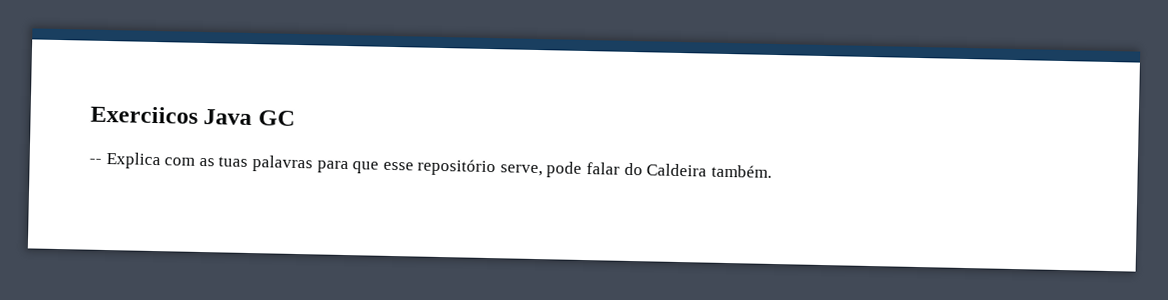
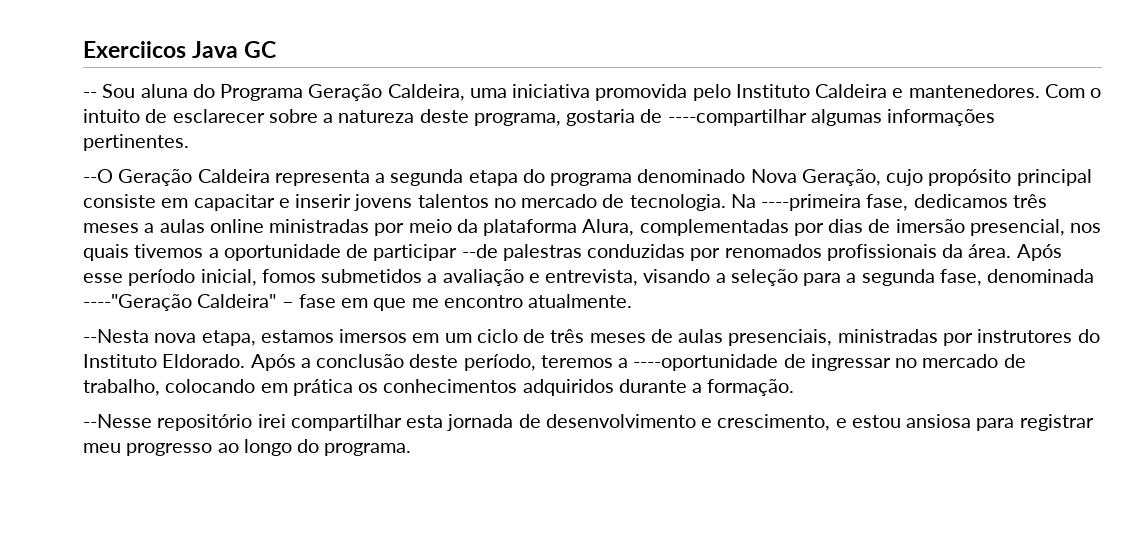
- -- Explica com as tuas palavras para que esse repositório serve, pode falar do Caldeira também.
+ -- Sou aluna do Programa Geração Caldeira, uma iniciativa promovida pelo Instituto Caldeira e mantenedores. Com o intuito de esclarecer sobre a natureza deste programa, gostaria de ----compartilhar algumas informações pertinentes.
+ --O Geração Caldeira representa a segunda etapa do programa denominado Nova Geração, cujo propósito principal consiste em capacitar e inserir jovens talentos no mercado de tecnologia. Na ----primeira fase, dedicamos três meses a aulas online ministradas por meio da plataforma Alura, complementadas por dias de imersão presencial, nos quais tivemos a oportunidade de participar --de palestras conduzidas por renomados profissionais da área. Após esse período inicial, fomos submetidos a avaliação e entrevista, visando a seleção para a segunda fase, denominada ----"Geração Caldeira" – fase em que me encontro atualmente.
+ --Nesta nova etapa, estamos imersos em um ciclo de três meses de aulas presenciais, ministradas por instrutores do Instituto Eldorado. Após a conclusão deste período, teremos a ----oportunidade de ingressar no mercado de trabalho, colocando em prática os conhecimentos adquiridos durante a formação.
+ --Nesse repositório irei compartilhar esta jornada de desenvolvimento e crescimento, e estou ansiosa para registrar meu progresso ao longo do programa.

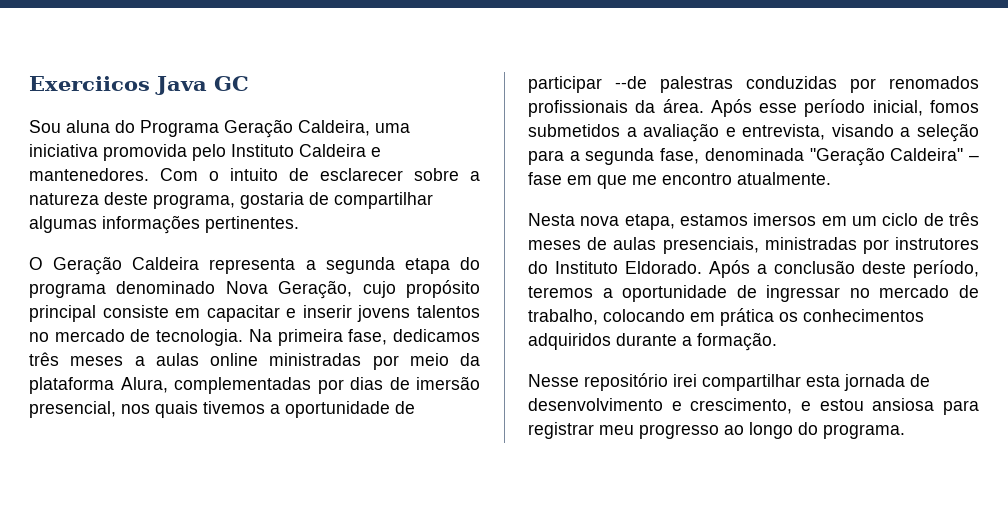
- -- Sou aluna do Programa Geração Caldeira, uma iniciativa promovida pelo Instituto Caldeira e mantenedores.
+ Sou aluna do Programa Geração Caldeira, uma iniciativa promovida pelo Instituto Caldeira e mantenedores.
- Com o intuito de esclarecer sobre a natureza deste programa, gostaria de ----compartilhar algumas informações pertinentes.
+ Com o intuito de esclarecer sobre a natureza deste programa, gostaria de compartilhar algumas informações pertinentes.
- --O Geração Caldeira representa a segunda etapa do programa denominado Nova Geração, cujo propósito principal consiste em capacitar e inserir jovens talentos no mercado de tecnologia.
+ O Geração Caldeira representa a segunda etapa do programa denominado Nova Geração, cujo propósito principal consiste em capacitar e inserir jovens talentos no mercado de tecnologia.
- Na ----primeira fase, dedicamos três meses a aulas online ministradas por meio da plataforma Alura, complementadas por dias de imersão presencial, nos quais tivemos a oportunidade de participar --de palestras conduzidas por renomados profissionais da área.
+ Na primeira fase, dedicamos três meses a aulas online ministradas por meio da plataforma Alura, complementadas por dias de imersão presencial, nos quais tivemos a oportunidade de participar --de palestras conduzidas por renomados profissionais da área.
- Após esse período inicial, fomos submetidos a avaliação e entrevista, visando a seleção para a segunda fase, denominada ----"Geração Caldeira" – fase em que me encontro atualmente.
+ Após esse período inicial, fomos submetidos a avaliação e entrevista, visando a seleção para a segunda fase, denominada "Geração Caldeira" – fase em que me encontro atualmente.
- --Nesta nova etapa, estamos imersos em um ciclo de três meses de aulas presenciais, ministradas por instrutores do Instituto Eldorado.
+ Nesta nova etapa, estamos imersos em um ciclo de três meses de aulas presenciais, ministradas por instrutores do Instituto Eldorado.
- Após a conclusão deste período, teremos a ----oportunidade de ingressar no mercado de trabalho, colocando em prática os conhecimentos adquiridos durante a formação.
+ Após a conclusão deste período, teremos a oportunidade de ingressar no mercado de trabalho, colocando em prática os conhecimentos adquiridos durante a formação.
- --Nesse repositório irei compartilhar esta jornada de desenvolvimento e crescimento, e estou ansiosa para registrar meu progresso ao longo do programa.
+ Nesse repositório irei compartilhar esta jornada de desenvolvimento e crescimento, e estou ansiosa para registrar meu progresso ao longo do programa.

